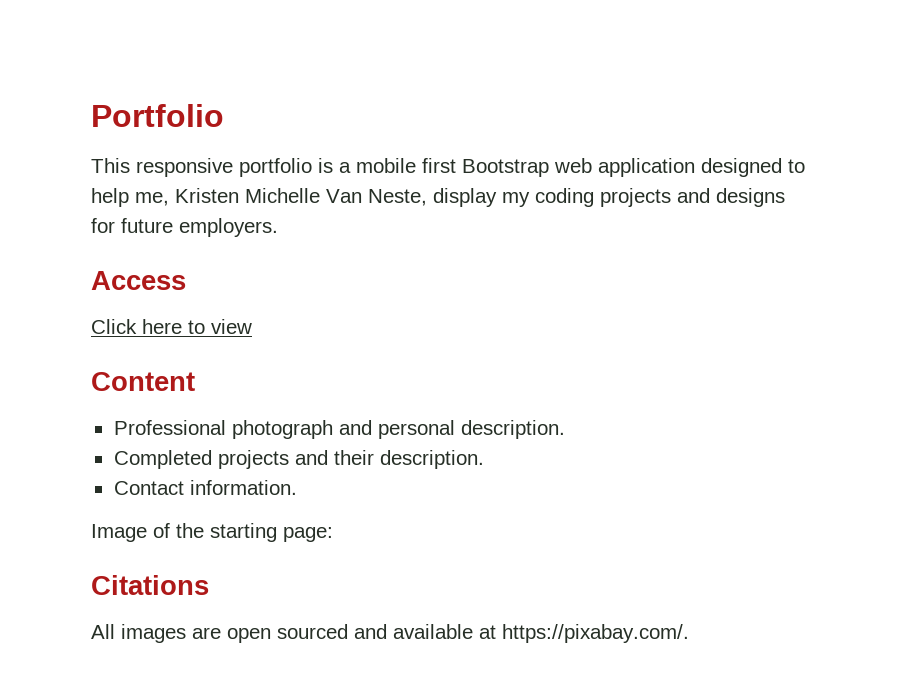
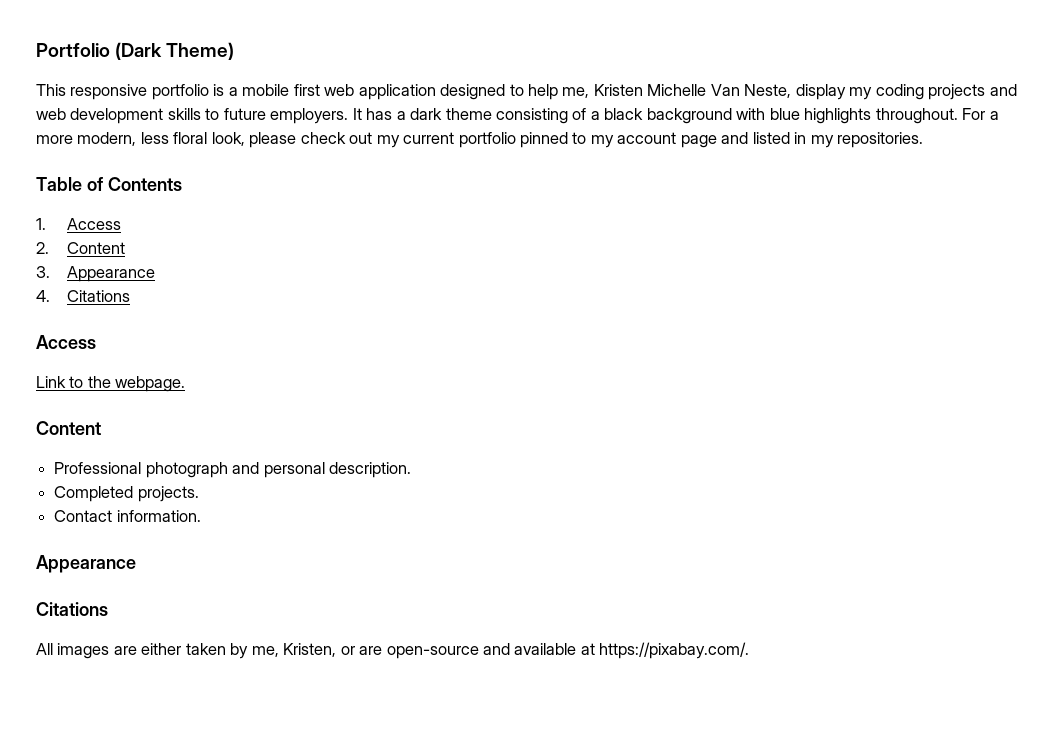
- Portfolio
+ Portfolio (Dark Theme)
- This responsive portfolio is a mobile first Bootstrap web application designed to help me, Kristen Michelle Van Neste, display my coding projects and designs for future employers.
+ This responsive portfolio is a mobile first web application designed to help me, Kristen Michelle Van Neste, display my coding projects and web development skills to future employers. It has a dark theme consisting of a black background with blue highlights throughout. For a more modern, less floral look, please check out my current portfolio pinned to my account page and listed in my repositories.
+ Table of Contents
+ 1. Access
+ 2. Content
+ 3. Appearance
+ 4. Citations
  Access
- Click here to view
+ Link to the webpage.
- Completed projects and their description.
+ Completed projects.
  Contact information.
- Image of the starting page:
+ Appearance
  Citations
- All images are open sourced and available at https://pixabay.com/.
+ All images are either taken by me, Kristen, or are open-source and available at https://pixabay.com/.

